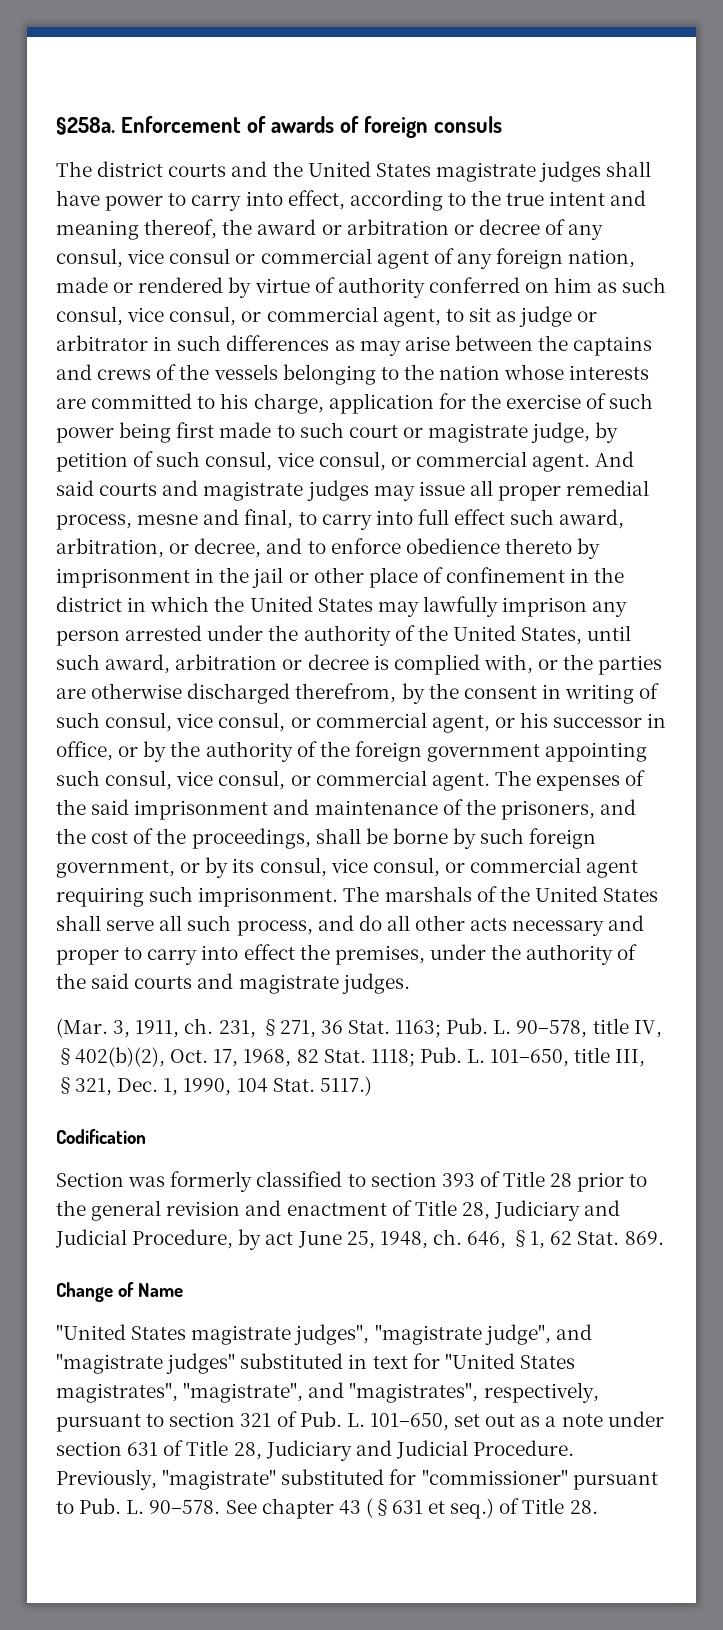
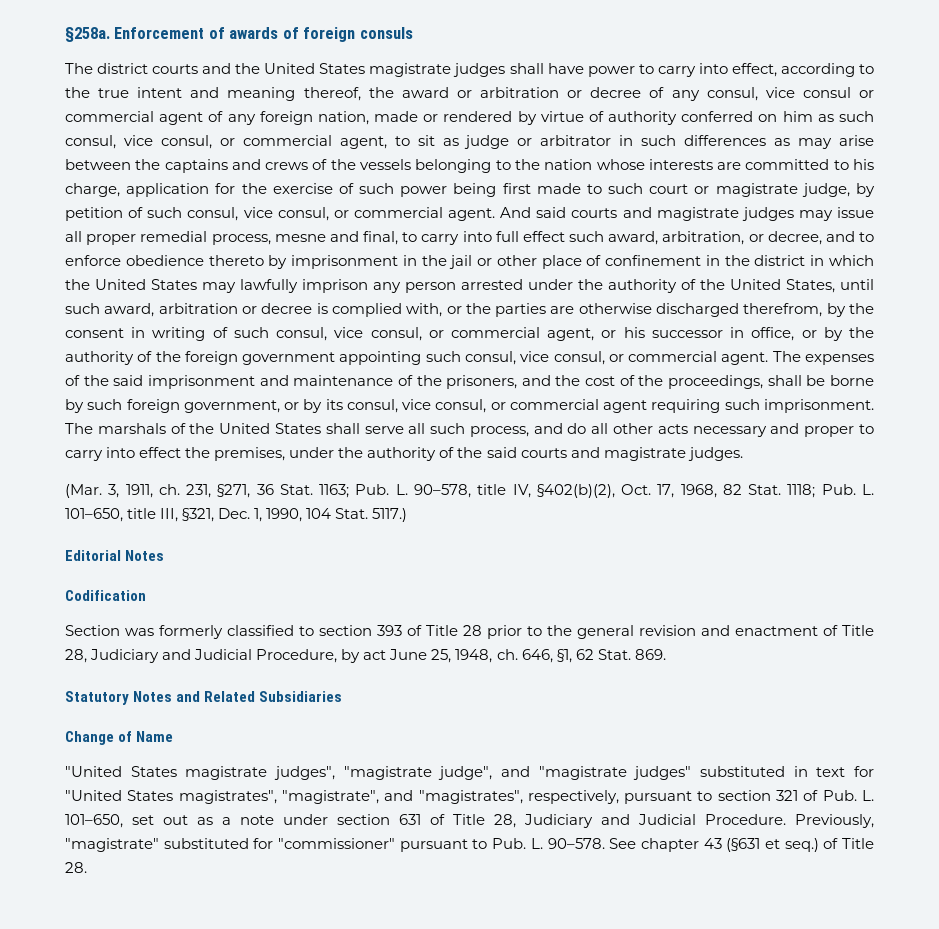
+ Editorial Notes
+ Statutory Notes and Related Subsidiaries

